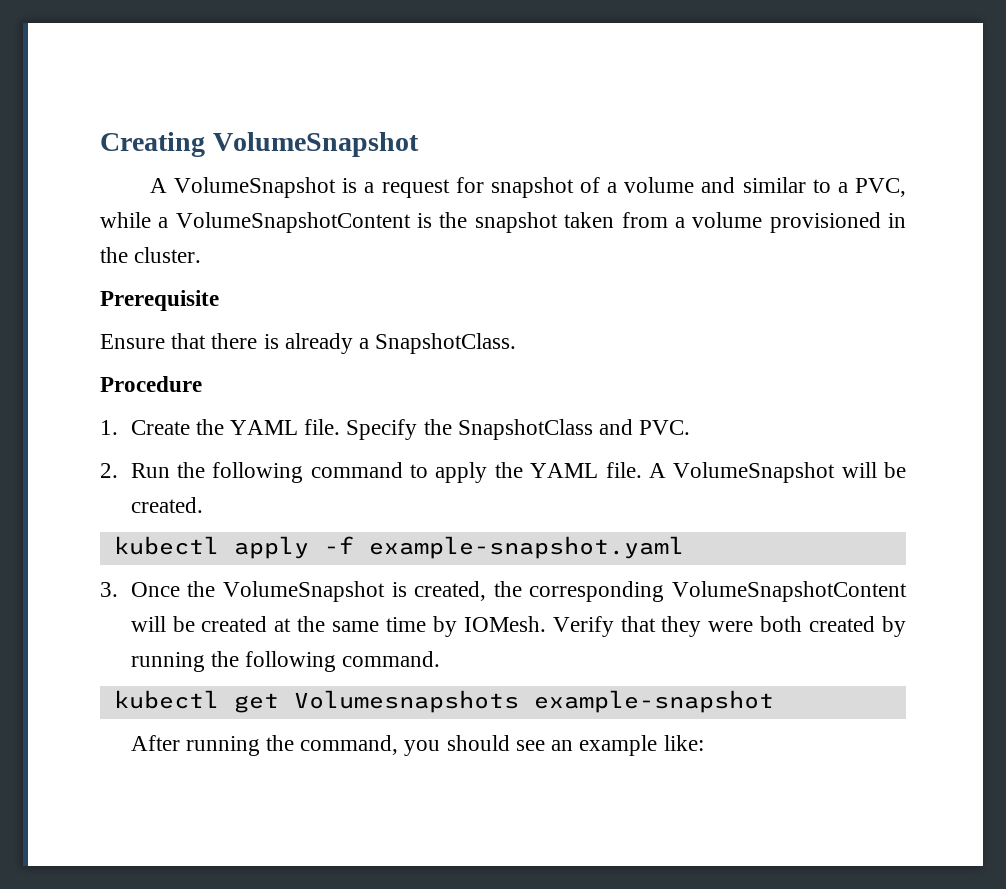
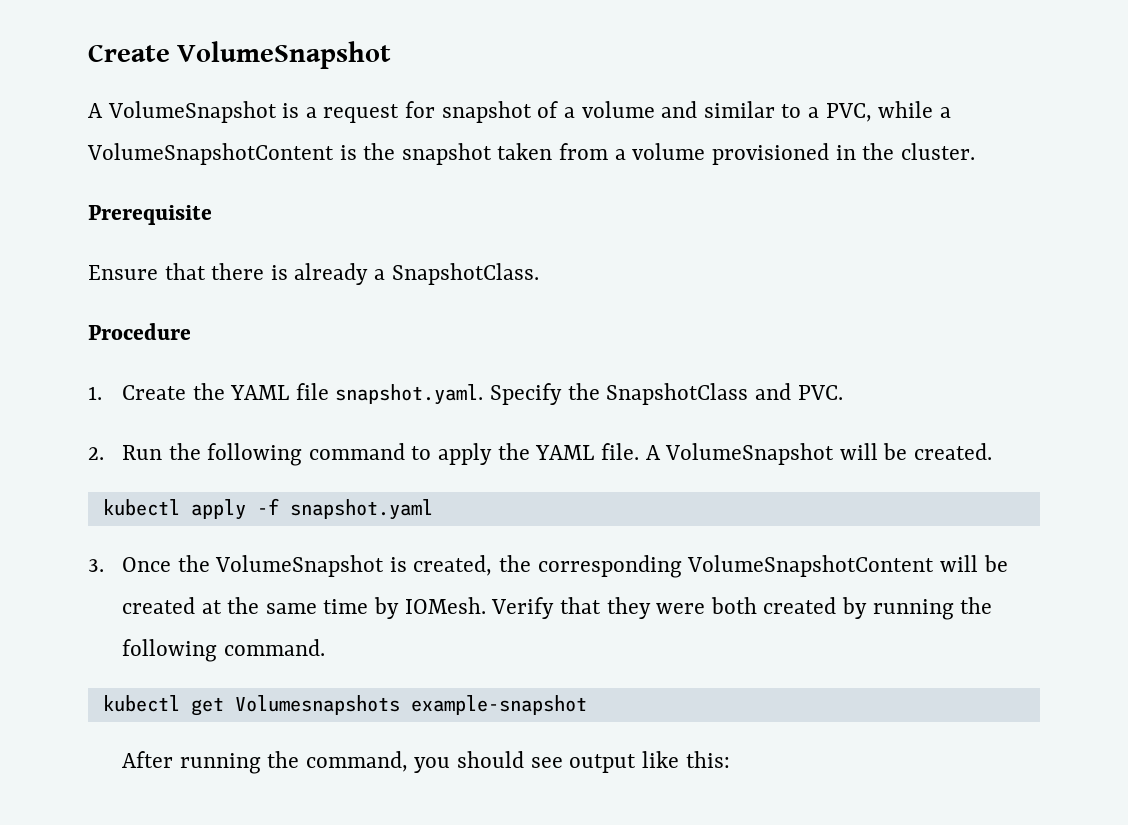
- Creating VolumeSnapshot
+ Create VolumeSnapshot
- 1. Create the YAML file. Specify the SnapshotClass and PVC.
+ 1. Create the YAML file snapshot.yaml. Specify the SnapshotClass and PVC.
- kubectl apply -f example-snapshot.yaml
+ kubectl apply -f snapshot.yaml
- After running the command, you should see an example like:
+ After running the command, you should see output like this:

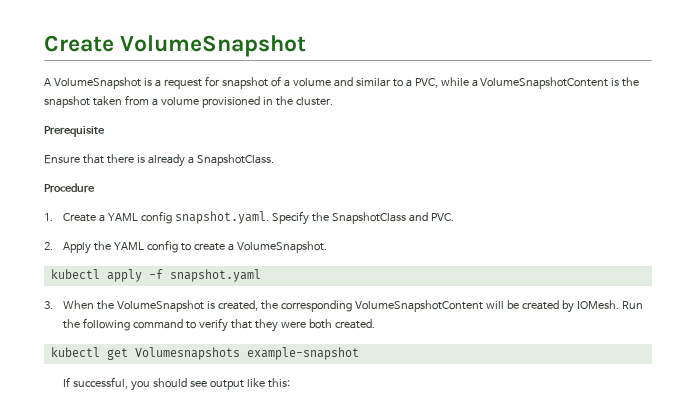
- 1. Create the YAML file snapshot.yaml. Specify the SnapshotClass and PVC.
+ 1. Create a YAML config snapshot.yaml. Specify the SnapshotClass and PVC.
- 2. Run the following command to apply the YAML file. A VolumeSnapshot will be created.
+ 2. Apply the YAML config to create a VolumeSnapshot.
- 3. Once the VolumeSnapshot is created, the corresponding VolumeSnapshotContent will be created at the same time by IOMesh. Verify that they were both created by running the following command.
+ 3. When the VolumeSnapshot is created, the corresponding VolumeSnapshotContent will be created by IOMesh. Run the following command to verify that they were both created.
- After running the command, you should see output like this:
+ If successful, you should see output like this:

